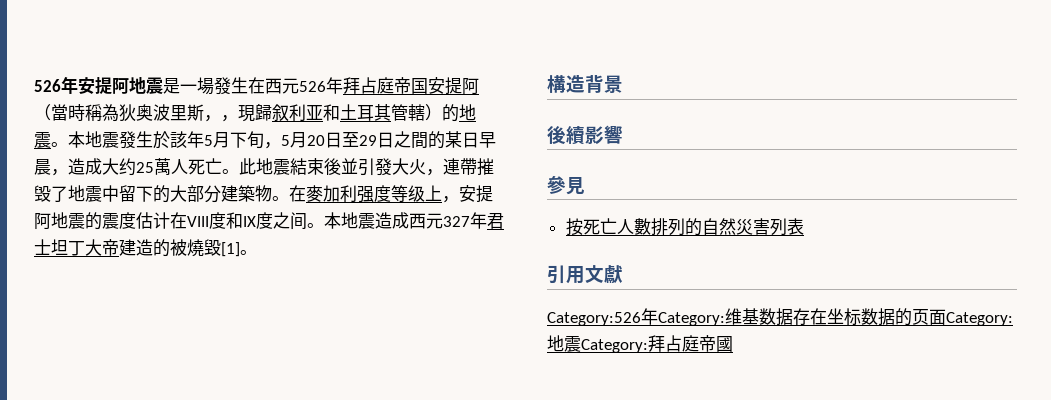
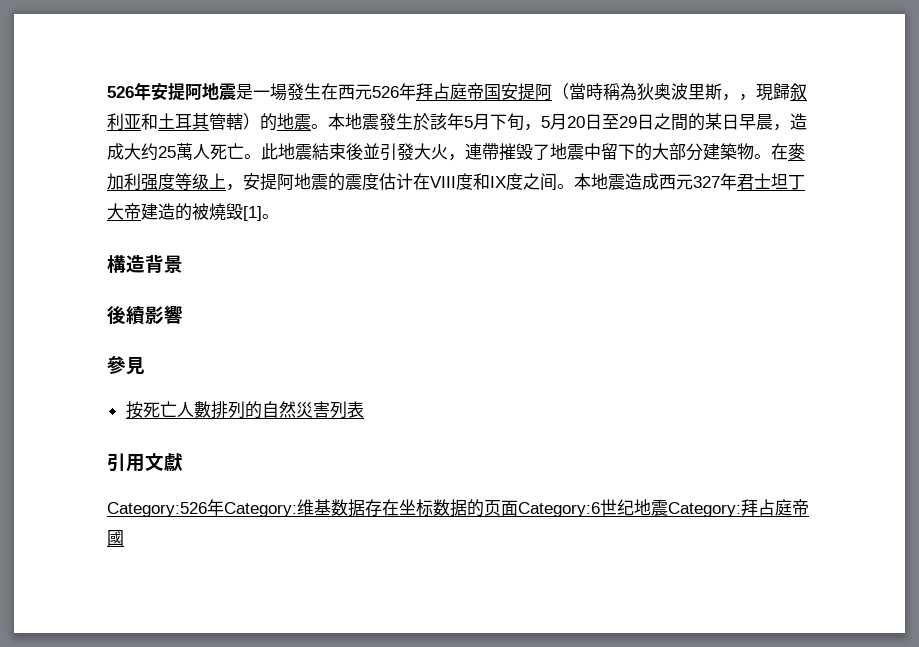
- Category:526年Category:维基数据存在坐标数据的页面Category:地震Category:拜占庭帝國
+ Category:526年Category:维基数据存在坐标数据的页面Category:6世纪地震Category:拜占庭帝國

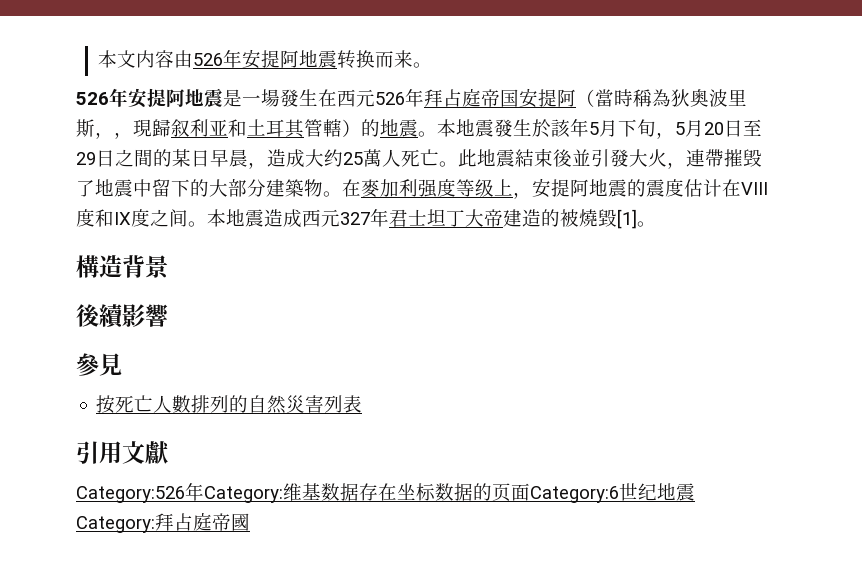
+ 本文内容由526年安提阿地震转换而来。

